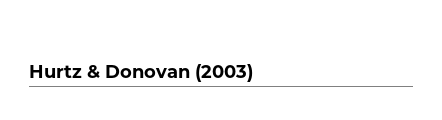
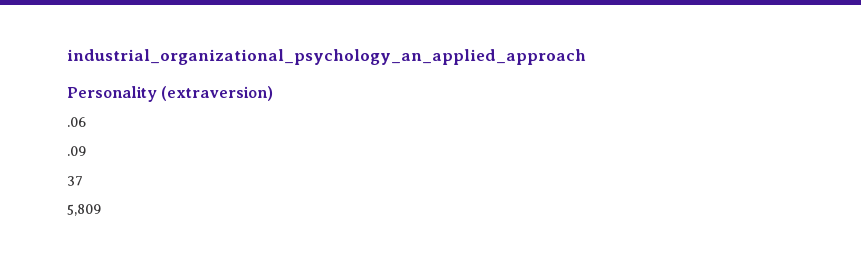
- Hurtz & Donovan (2003)
+ industrial_organizational_psychology_an_applied_approach
+ Personality (extraversion)
+ .06
+ .09
+ 37
+ 5,809

